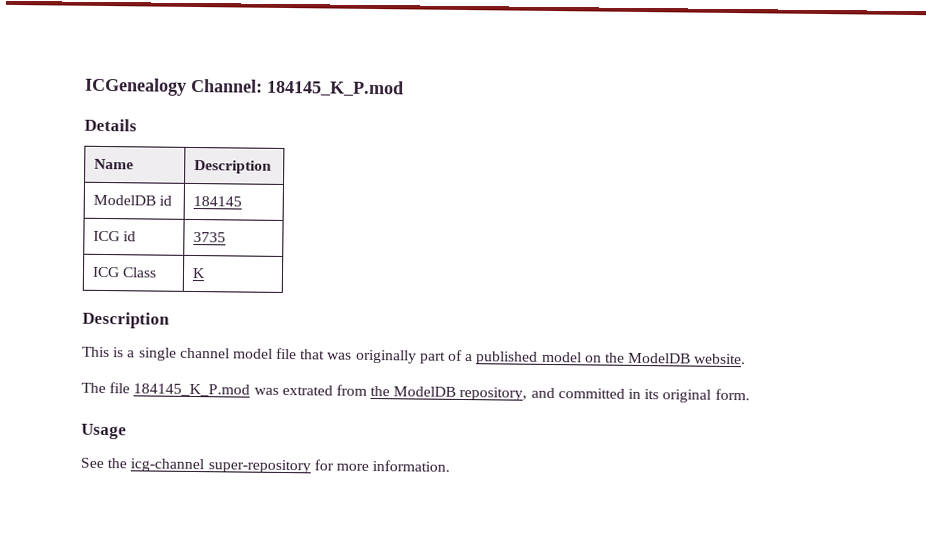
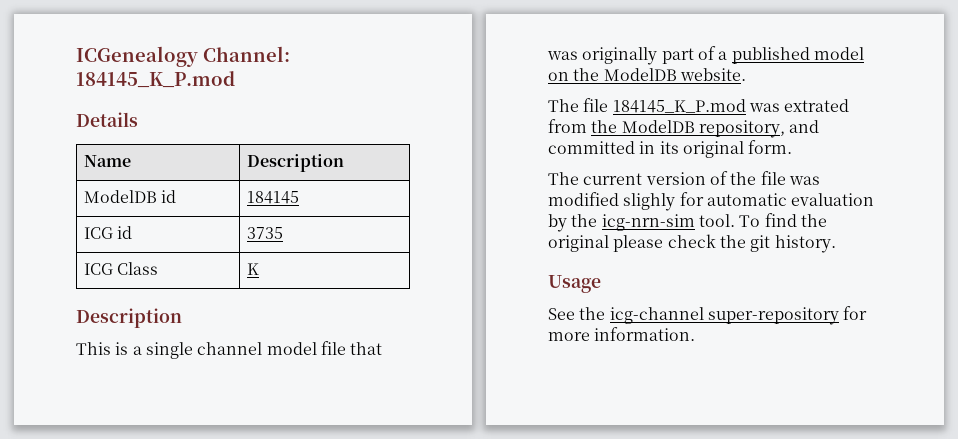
+ The current version of the file was modified slighly for automatic evaluation by the icg-nrn-sim tool. To find the original please check the git history.

